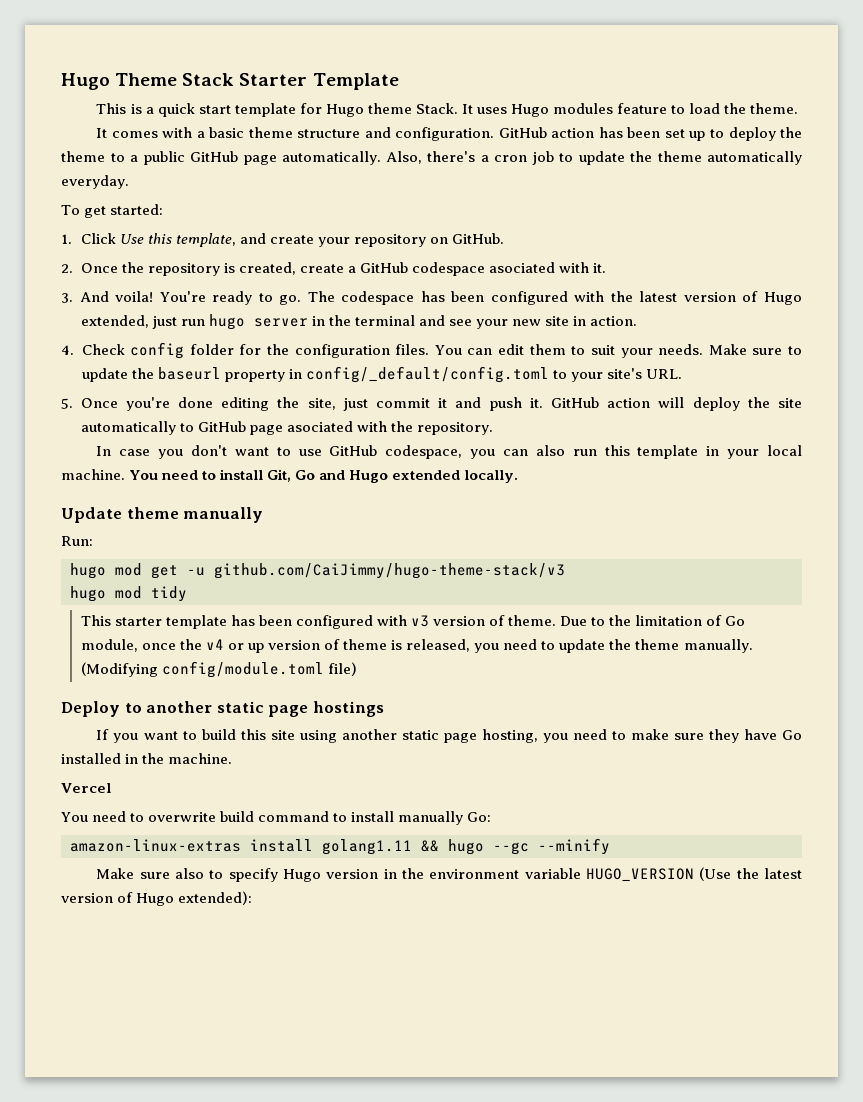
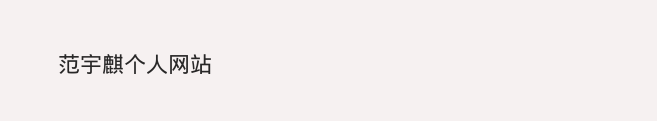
- Hugo Theme Stack Starter Template
- This is a quick start template for Hugo theme Stack. It uses Hugo modules feature to load the theme.
- It comes with a basic theme structure and configuration. GitHub action has been set up to deploy the theme to a public GitHub page automatically. Also, there's a cron job to update the theme automatically everyday.
- To get started:
- 1. Click Use this template, and create your repository on GitHub.
- 2. Once the repository is created, create a GitHub codespace asociated with it.
- 3. And voila! You're ready to go. The codespace has been configured with the latest version of Hugo extended, just run hugo server in the terminal and see your new site in action.
- 4. Check config folder for the configuration files. You can edit them to suit your needs. Make sure to update the baseurl property in config/_default/config.toml to your site's URL.
- 5. Once you're done editing the site, just commit it and push it. GitHub action will deploy the site automatically to GitHub page asociated with the repository.
- In case you don't want to use GitHub codespace, you can also run this template in your local machine. You need to install Git, Go and Hugo extended locally.
- Update theme manually
- Run:
- hugo mod get -u github.com/CaiJimmy/hugo-theme-stack/v3
- hugo mod tidy
- This starter template has been configured with v3 version of theme. Due to the limitation of Go module, once the v4 or up version of theme is released, you need to update the theme manually. (Modifying config/module.toml file)
- Deploy to another static page hostings
- If you want to build this site using another static page hosting, you need to make sure they have Go installed in the machine.
- Vercel
- You need to overwrite build command to install manually Go:
- amazon-linux-extras install golang1.11 && hugo --gc --minify
- Make sure also to specify Hugo version in the environment variable HUGO_VERSION (Use the latest version of Hugo extended):
+ 范宇麒个人网站

